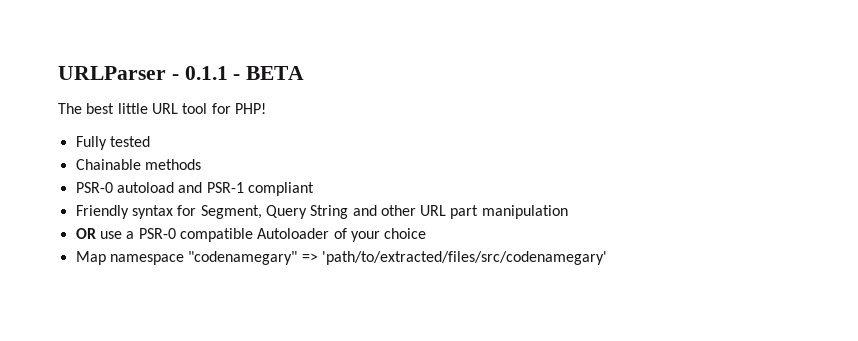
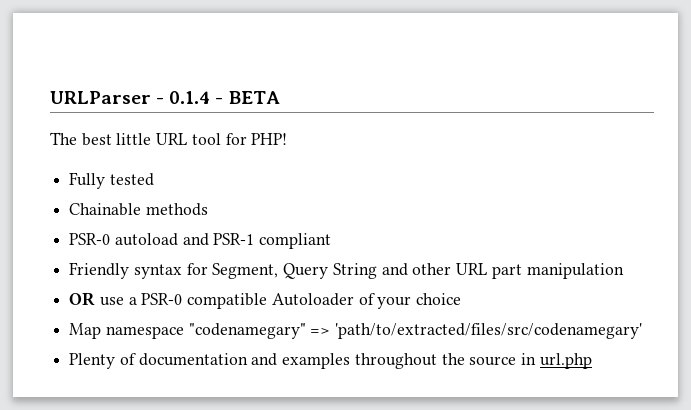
- URLParser - 0.1.1 - BETA
+ URLParser - 0.1.4 - BETA
+ Plenty of documentation and examples throughout the source in url.php

